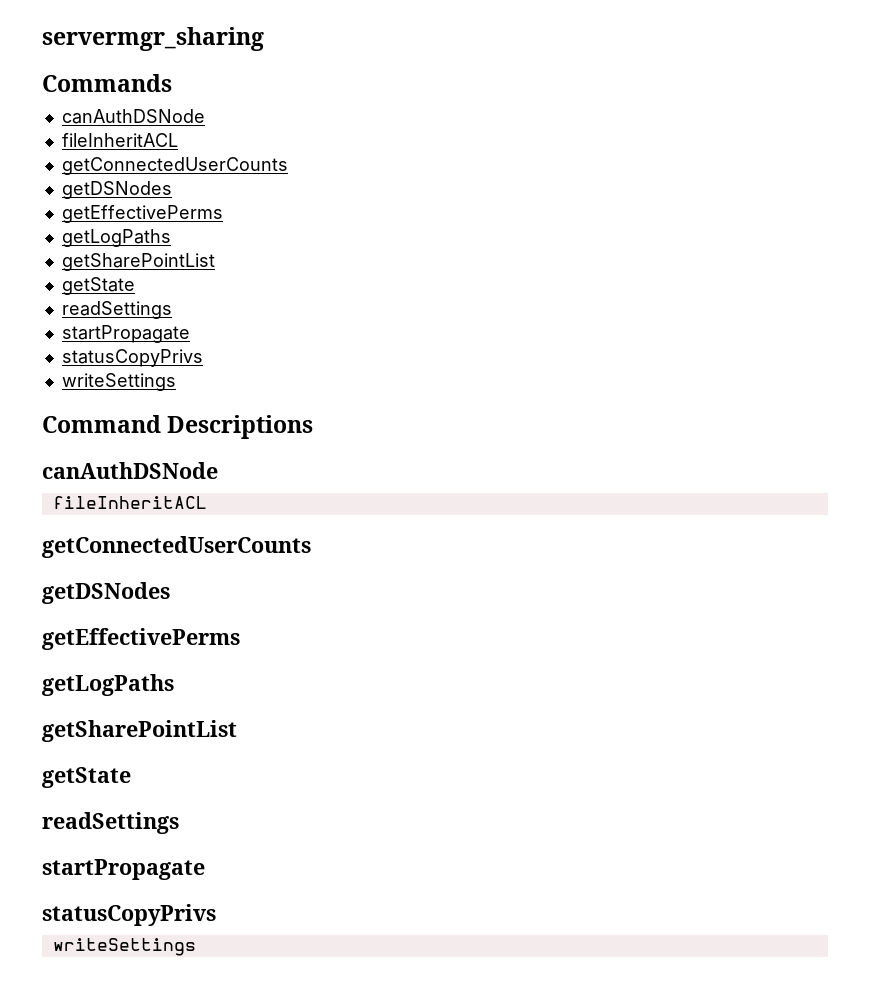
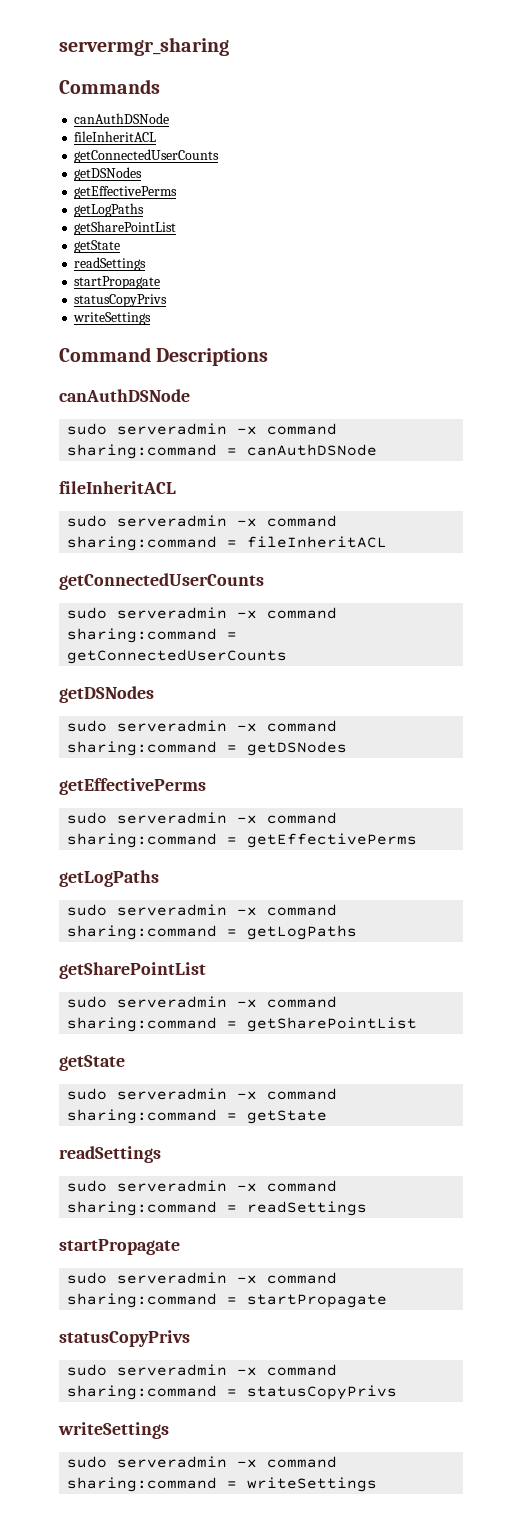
  Command Descriptions
  canAuthDSNode
+ sudo serveradmin -x command sharing:command = canAuthDSNode
  fileInheritACL
+ sudo serveradmin -x command sharing:command = fileInheritACL
  getConnectedUserCounts
+ sudo serveradmin -x command sharing:command = getConnectedUserCounts
  getDSNodes
+ sudo serveradmin -x command sharing:command = getDSNodes
  getEffectivePerms
+ sudo serveradmin -x command sharing:command = getEffectivePerms
  getLogPaths
+ sudo serveradmin -x command sharing:command = getLogPaths
  getSharePointList
+ sudo serveradmin -x command sharing:command = getSharePointList
  getState
+ sudo serveradmin -x command sharing:command = getState
  readSettings
+ sudo serveradmin -x command sharing:command = readSettings
  startPropagate
+ sudo serveradmin -x command sharing:command = startPropagate
  statusCopyPrivs
+ sudo serveradmin -x command sharing:command = statusCopyPrivs
  writeSettings
+ sudo serveradmin -x command sharing:command = writeSettings

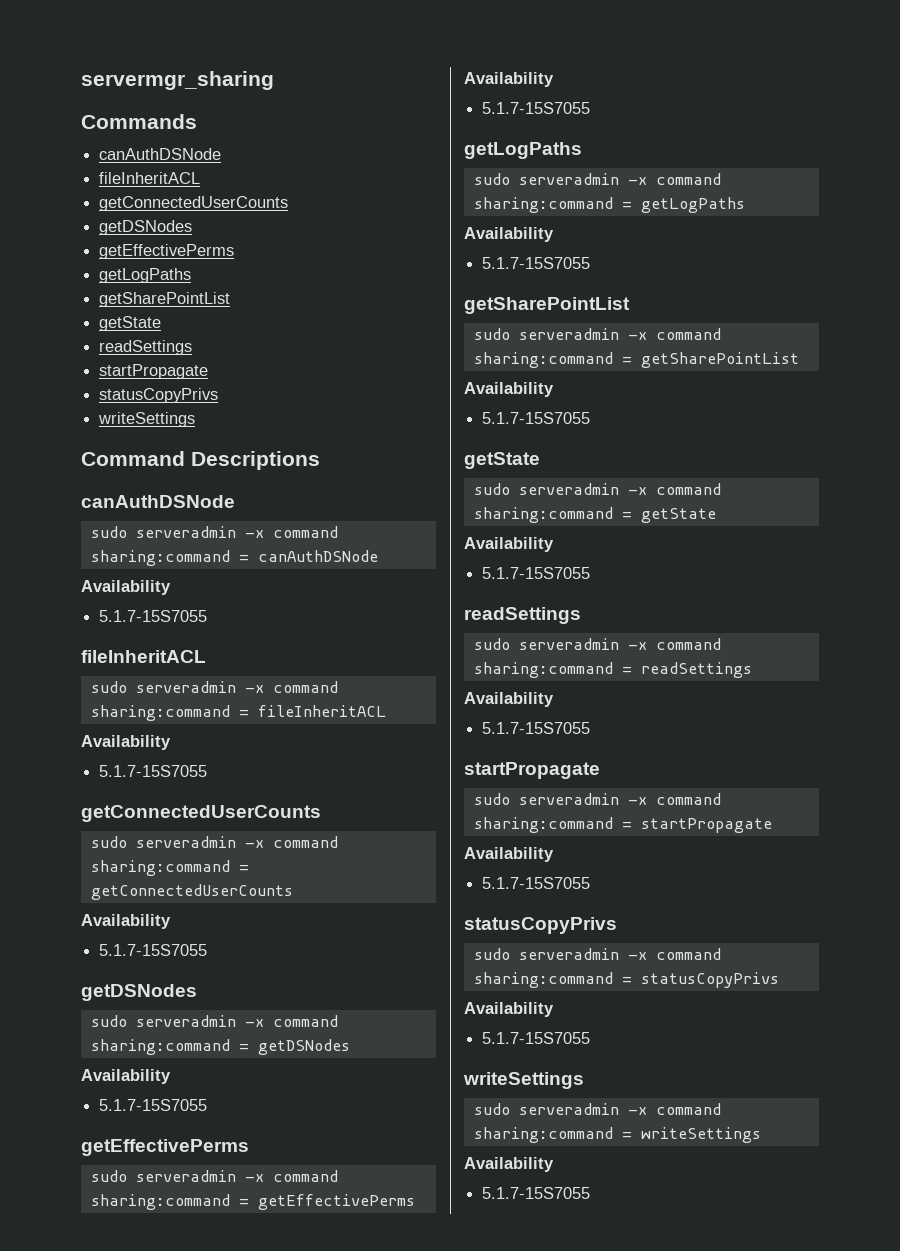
  sudo serveradmin -x command sharing:command = canAuthDSNode
+ Availability
+ 5.1.7-15S7055
  sudo serveradmin -x command sharing:command = fileInheritACL
+ Availability
+ 5.1.7-15S7055
  sudo serveradmin -x command sharing:command = getConnectedUserCounts
+ Availability
+ 5.1.7-15S7055
  sudo serveradmin -x command sharing:command = getDSNodes
+ Availability
+ 5.1.7-15S7055
  sudo serveradmin -x command sharing:command = getEffectivePerms
+ Availability
+ 5.1.7-15S7055
  sudo serveradmin -x command sharing:command = getLogPaths
+ Availability
+ 5.1.7-15S7055
  sudo serveradmin -x command sharing:command = getSharePointList
+ Availability
+ 5.1.7-15S7055
  sudo serveradmin -x command sharing:command = getState
+ Availability
+ 5.1.7-15S7055
  sudo serveradmin -x command sharing:command = readSettings
+ Availability
+ 5.1.7-15S7055
  sudo serveradmin -x command sharing:command = startPropagate
+ Availability
+ 5.1.7-15S7055
  sudo serveradmin -x command sharing:command = statusCopyPrivs
+ Availability
+ 5.1.7-15S7055
  sudo serveradmin -x command sharing:command = writeSettings
+ Availability
+ 5.1.7-15S7055

